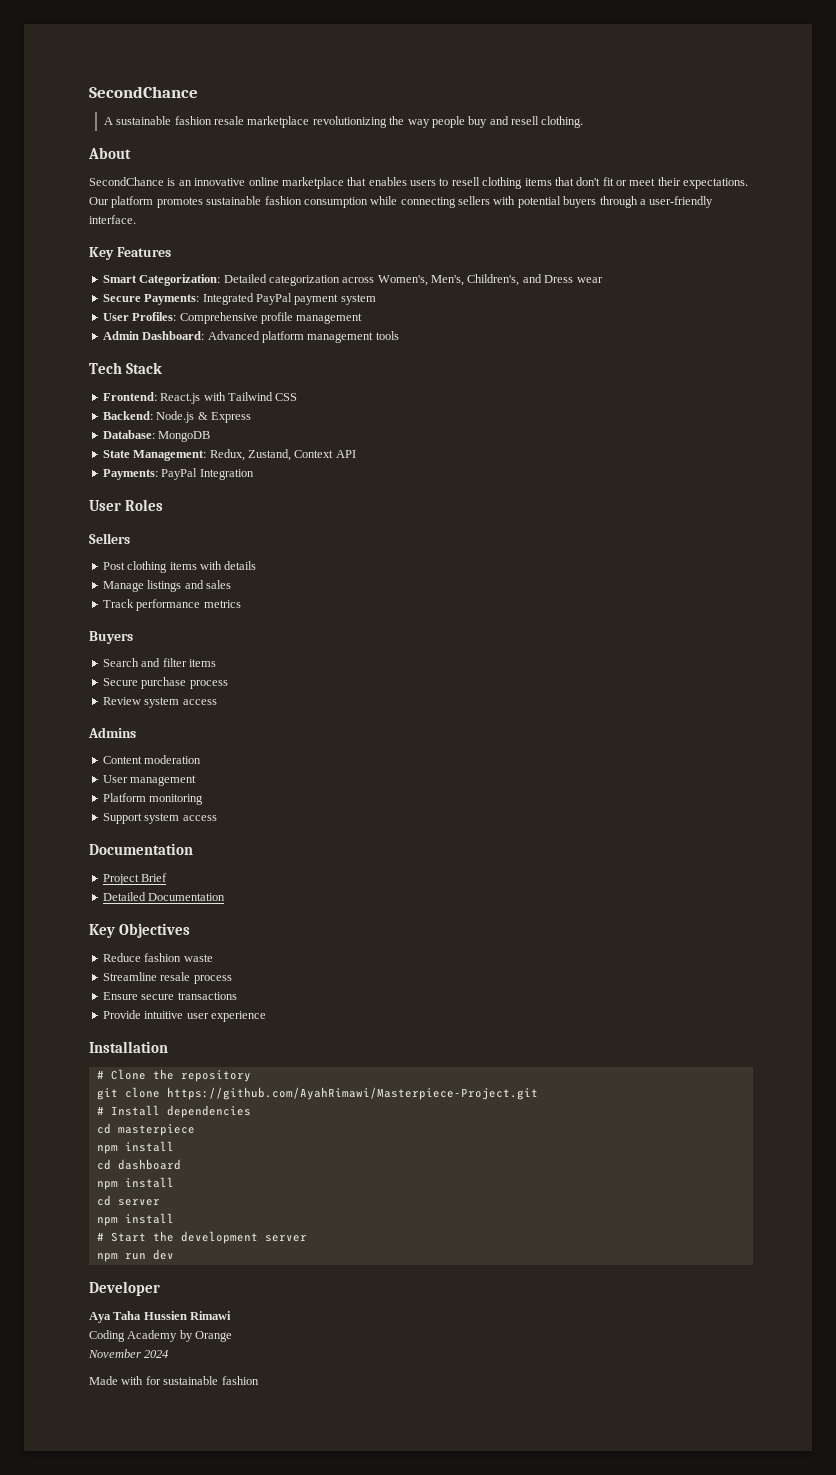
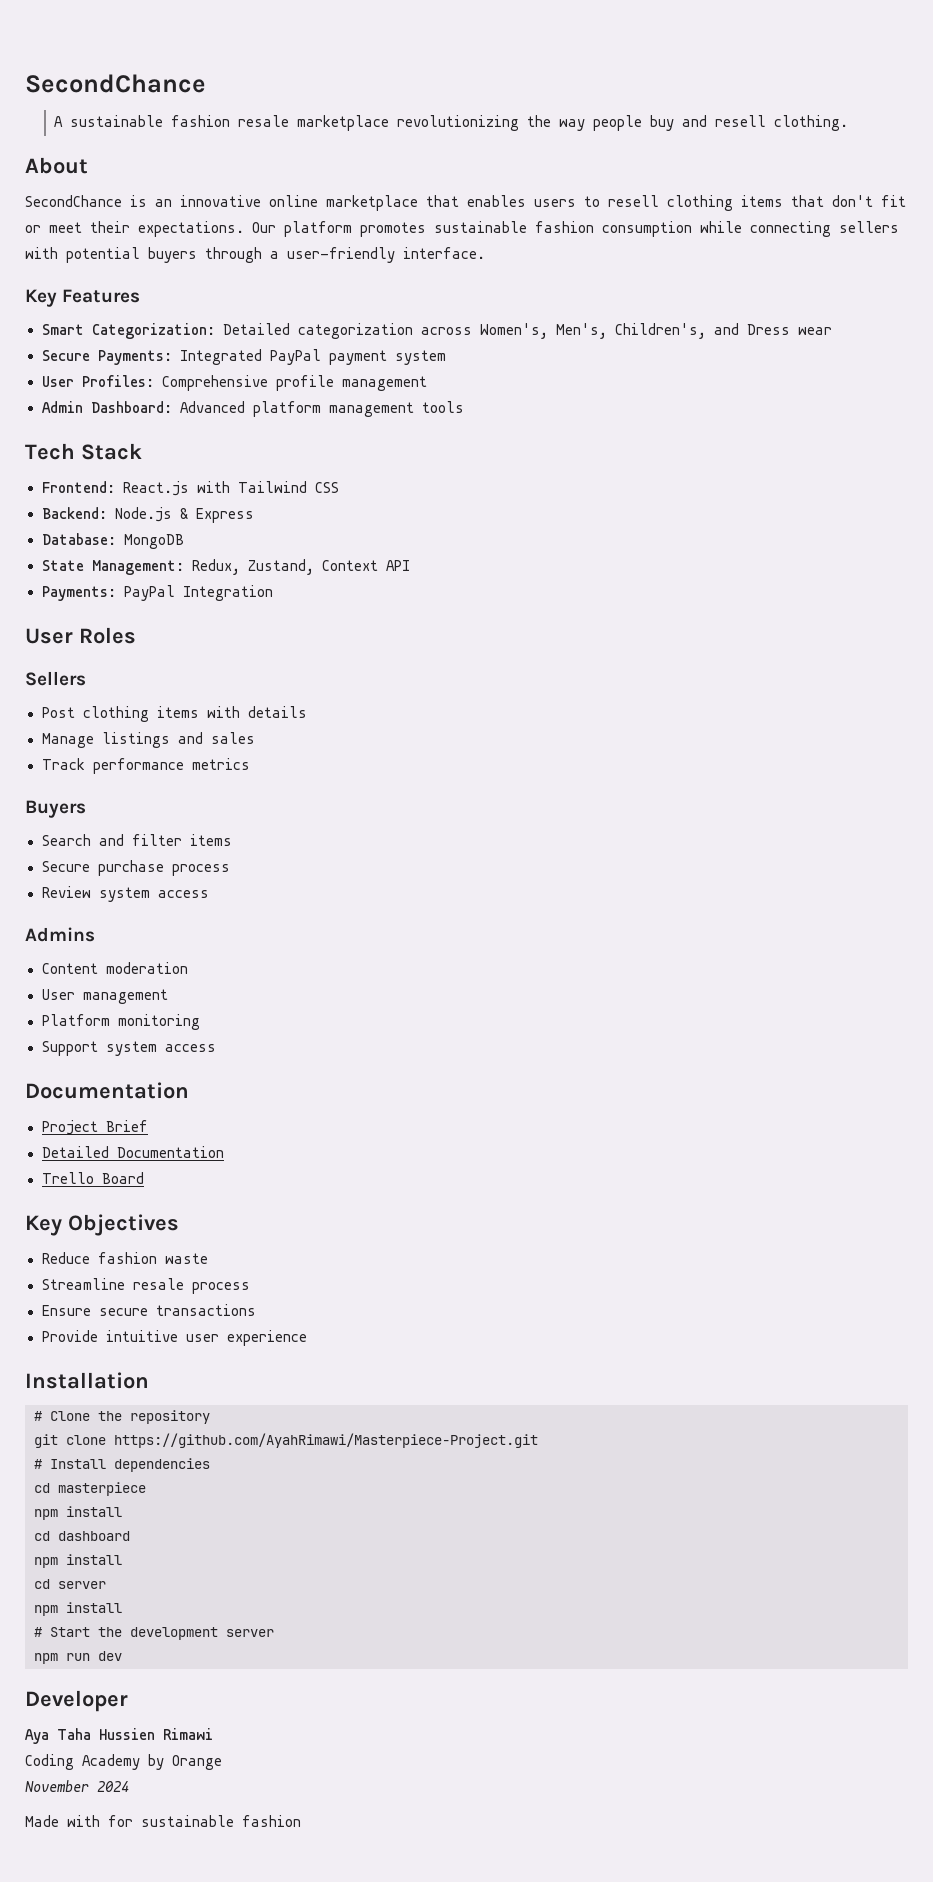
+ Trello Board

